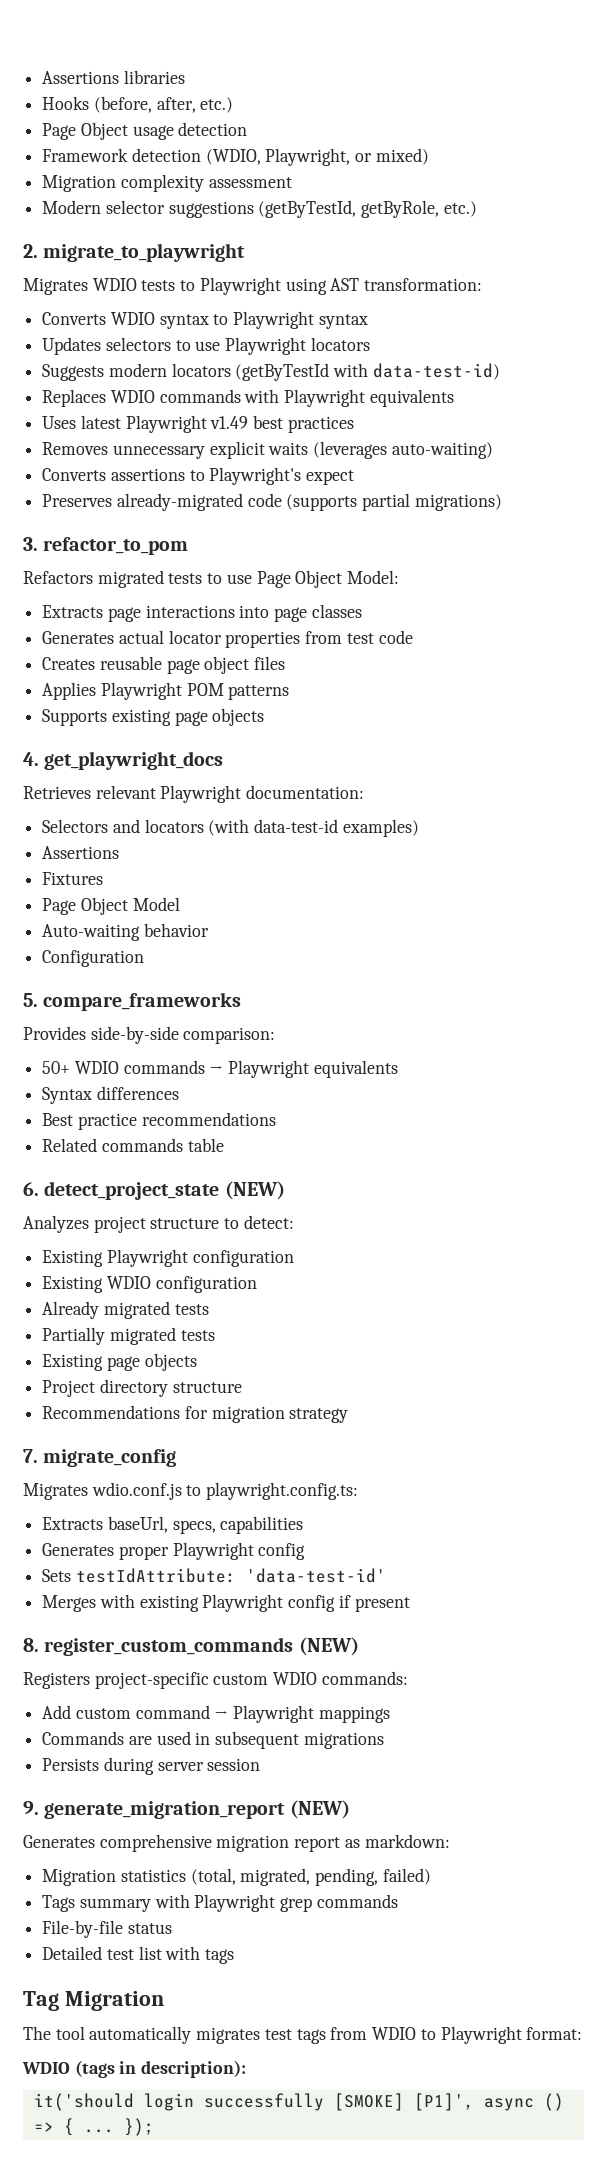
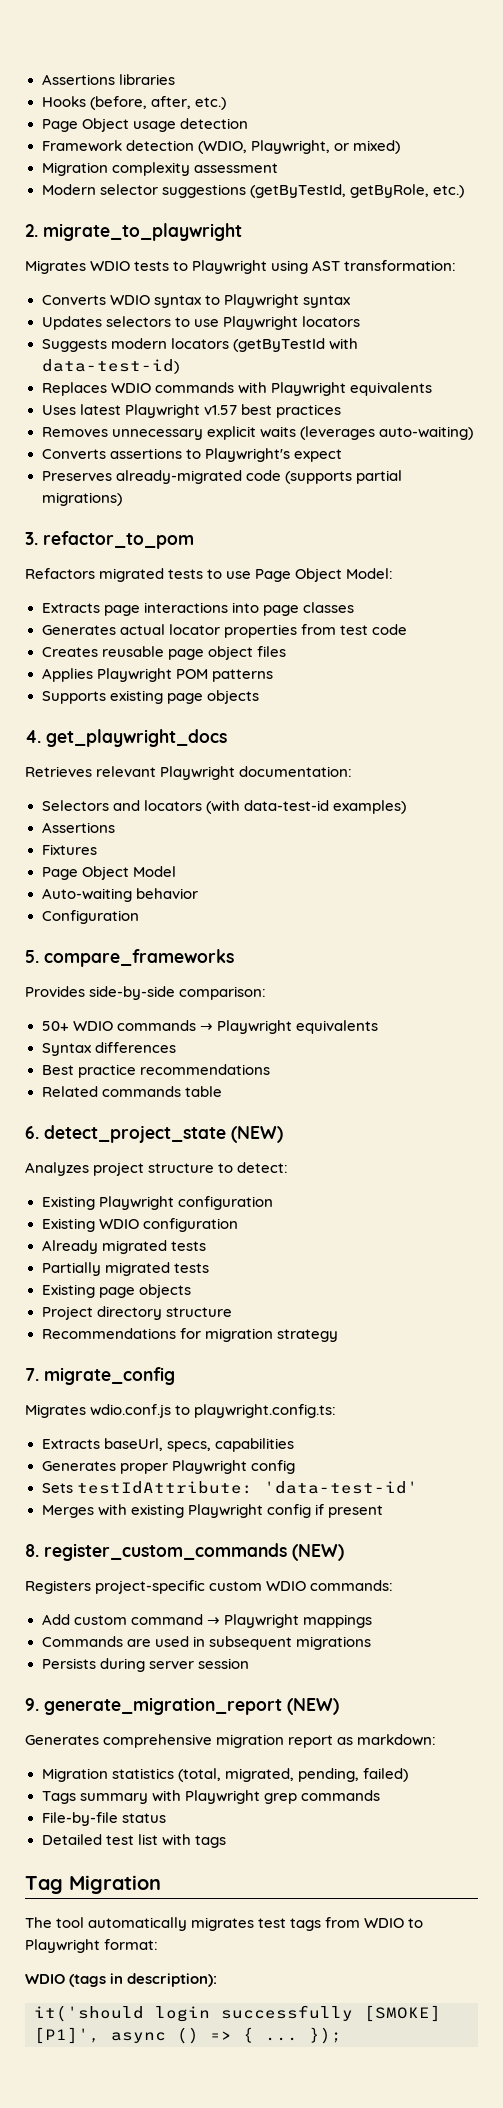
- Uses latest Playwright v1.49 best practices
+ Uses latest Playwright v1.57 best practices

